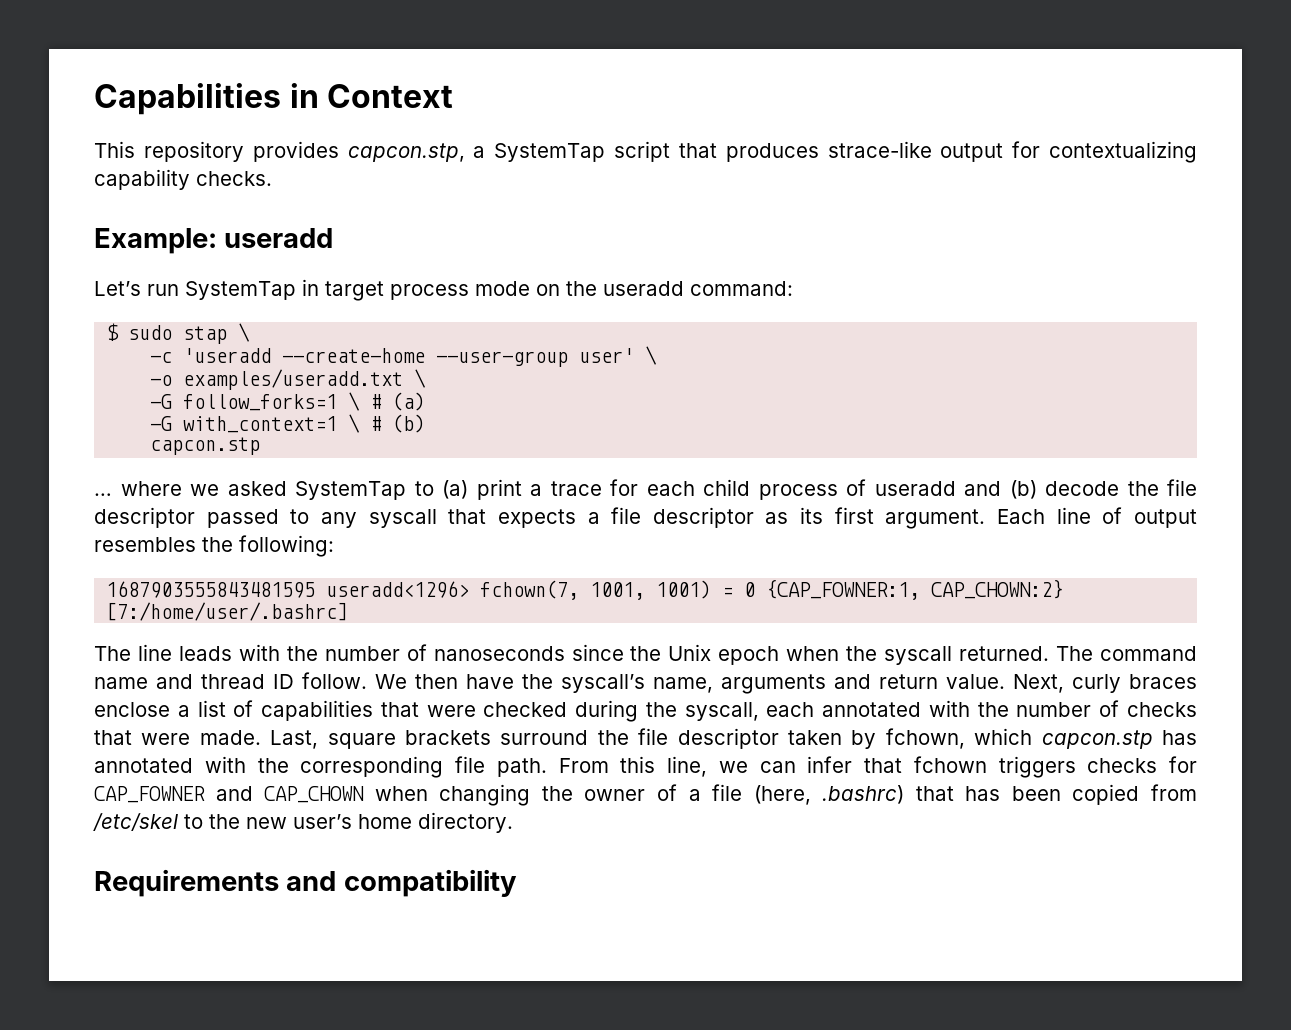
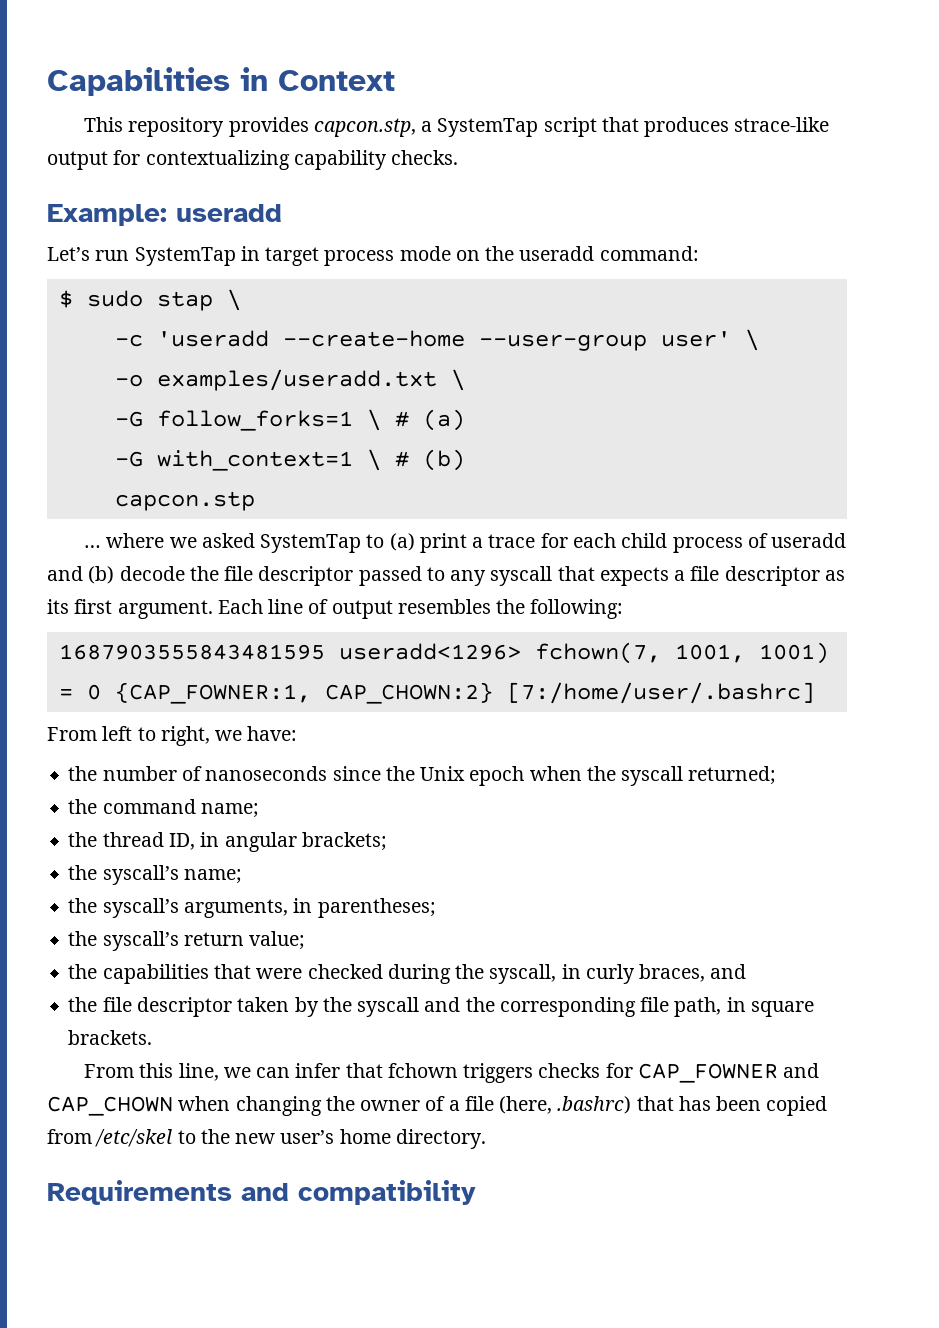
- The line leads with the number of nanoseconds since the Unix epoch when the syscall returned. The command name and thread ID follow. We then have the syscall’s name, arguments and return value. Next, curly braces enclose a list of capabilities that were checked during the syscall, each annotated with the number of checks that were made. Last, square brackets surround the file descriptor taken by fchown, which capcon.stp has annotated with the corresponding file path. From this line, we can infer that fchown triggers checks for CAP_FOWNER and CAP_CHOWN when changing the owner of a file (here, .bashrc) that has been copied from /etc/skel to the new user’s home directory.
+ From left to right, we have:
+ the number of nanoseconds since the Unix epoch when the syscall returned;
+ the command name;
+ the thread ID, in angular brackets;
+ the syscall’s name;
+ the syscall’s arguments, in parentheses;
+ the syscall’s return value;
+ the capabilities that were checked during the syscall, in curly braces, and
+ the file descriptor taken by the syscall and the corresponding file path, in square brackets.
+ From this line, we can infer that fchown triggers checks for CAP_FOWNER and CAP_CHOWN when changing the owner of a file (here, .bashrc) that has been copied from /etc/skel to the new user’s home directory.

